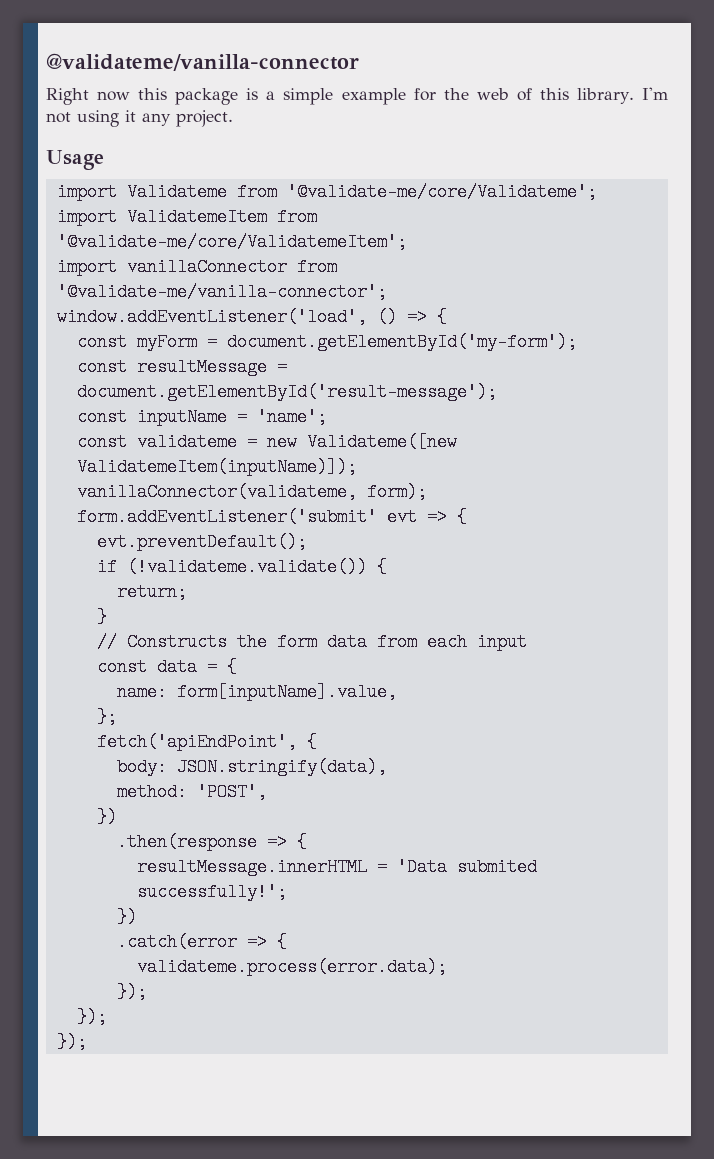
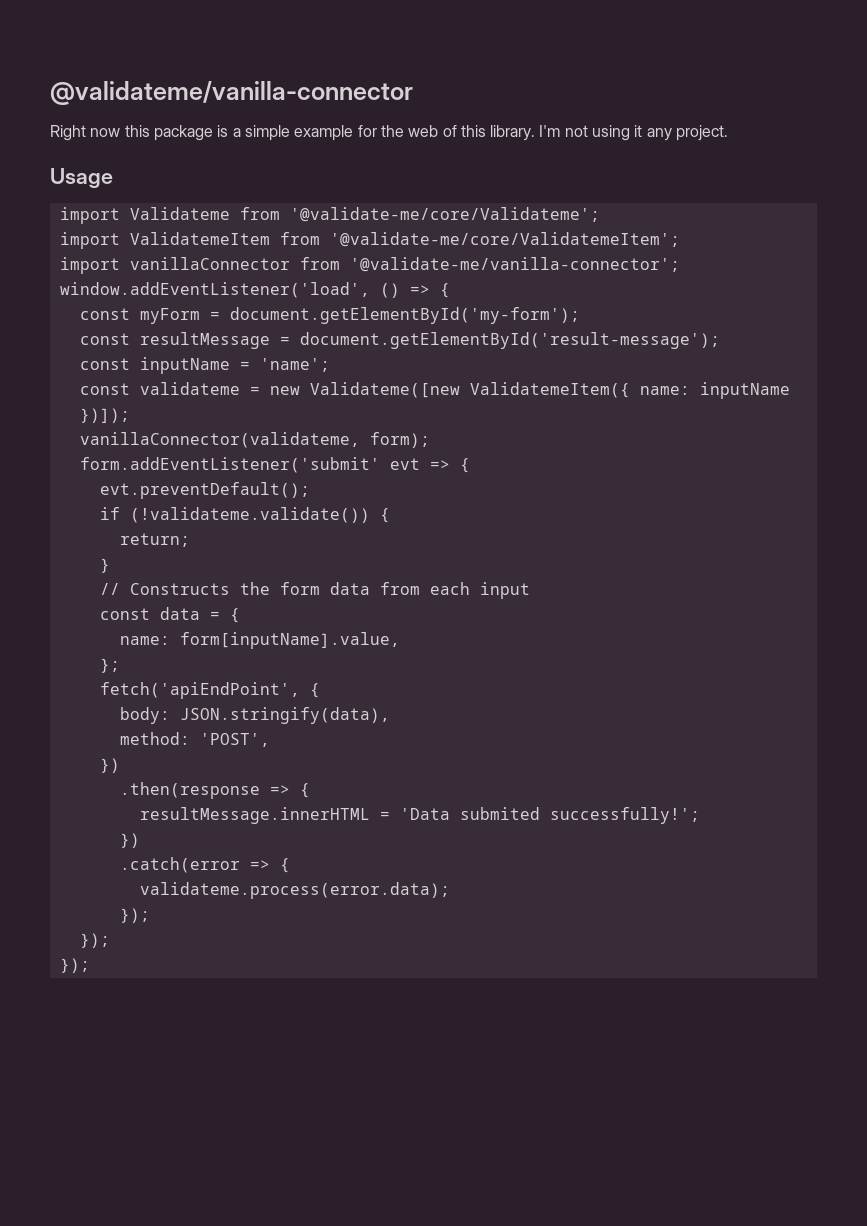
- const validateme = new Validateme([new ValidatemeItem(inputName)]);
+ const validateme = new Validateme([new ValidatemeItem({ name: inputName })]);

